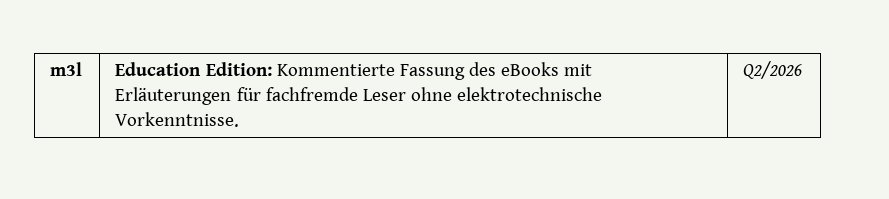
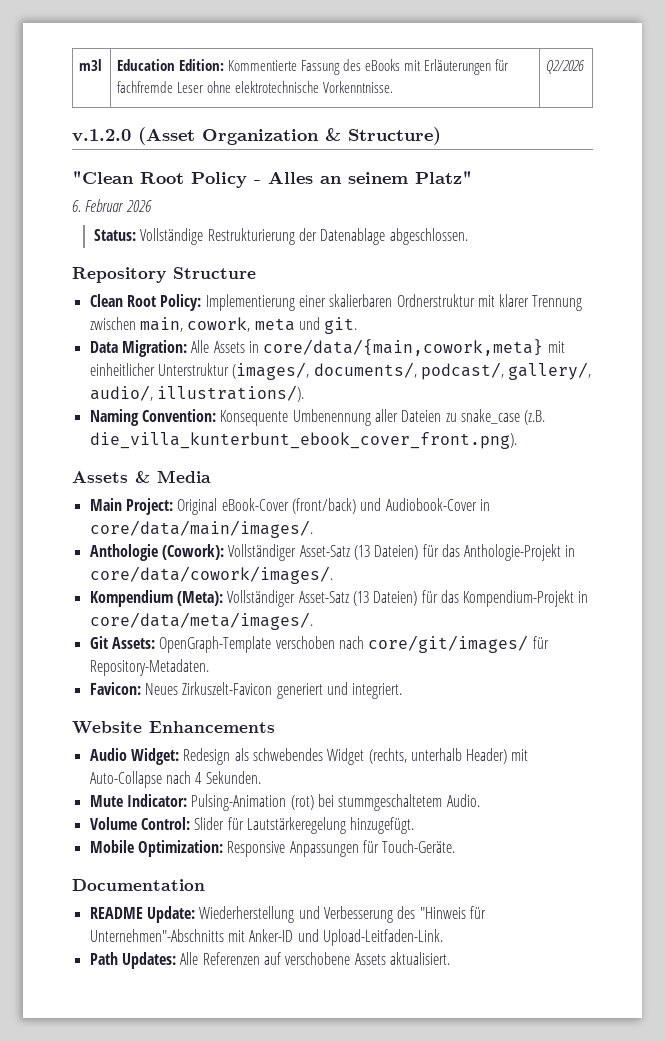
+ v.1.2.0 (Asset Organization & Structure)
+ "Clean Root Policy - Alles an seinem Platz"
+ 6. Februar 2026
+ Status: Vollständige Restrukturierung der Datenablage abgeschlossen.
+ Repository Structure
+ Clean Root Policy: Implementierung einer skalierbaren Ordnerstruktur mit klarer Trennung zwischen main, cowork, meta und git.
+ Data Migration: Alle Assets in core/data/{main,cowork,meta} mit einheitlicher Unterstruktur (images/, documents/, podcast/, gallery/, audio/, illustrations/).
+ Naming Convention: Konsequente Umbenennung aller Dateien zu snake_case (z.B. die_villa_kunterbunt_ebook_cover_front.png).
+ Assets & Media
+ Main Project: Original eBook-Cover (front/back) und Audiobook-Cover in core/data/main/images/.
+ Anthologie (Cowork): Vollständiger Asset-Satz (13 Dateien) für das Anthologie-Projekt in core/data/cowork/images/.
+ Kompendium (Meta): Vollständiger Asset-Satz (13 Dateien) für das Kompendium-Projekt in core/data/meta/images/.
+ Git Assets: OpenGraph-Template verschoben nach core/git/images/ für Repository-Metadaten.
+ Favicon: Neues Zirkuszelt-Favicon generiert und integriert.
+ Website Enhancements
+ Audio Widget: Redesign als schwebendes Widget (rechts, unterhalb Header) mit Auto-Collapse nach 4 Sekunden.
+ Mute Indicator: Pulsing-Animation (rot) bei stummgeschaltetem Audio.
+ Volume Control: Slider für Lautstärkeregelung hinzugefügt.
+ Mobile Optimization: Responsive Anpassungen für Touch-Geräte.
+ Documentation
+ README Update: Wiederherstellung und Verbesserung des "Hinweis für Unternehmen"-Abschnitts mit Anker-ID und Upload-Leitfaden-Link.
+ Path Updates: Alle Referenzen auf verschobene Assets aktualisiert.

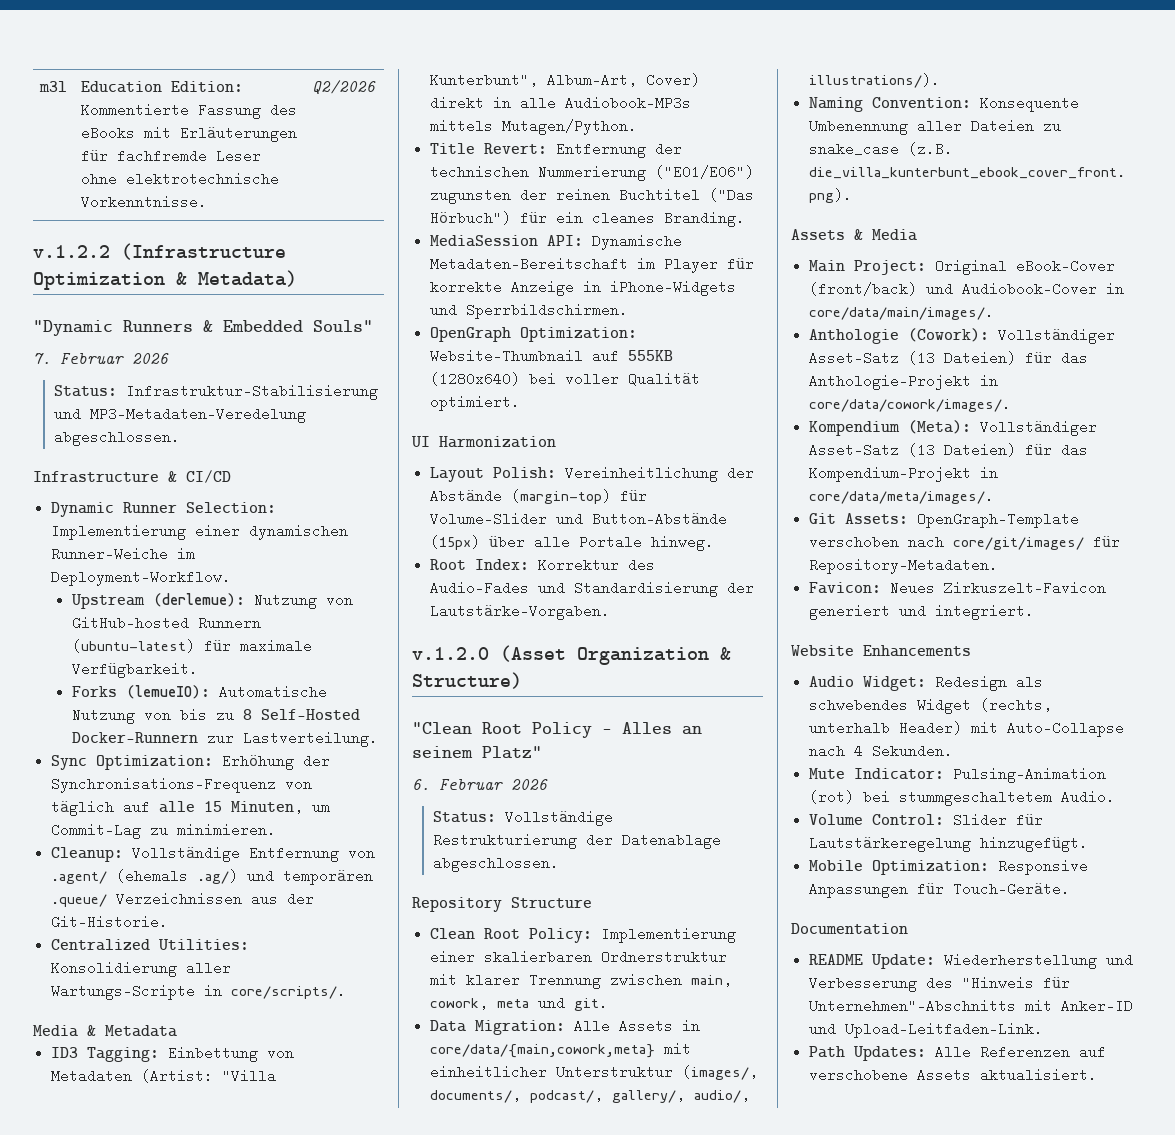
+ v.1.2.2 (Infrastructure Optimization & Metadata)
+ "Dynamic Runners & Embedded Souls"
+ 7. Februar 2026
+ Status: Infrastruktur-Stabilisierung und MP3-Metadaten-Veredelung abgeschlossen.
+ Infrastructure & CI/CD
+ Dynamic Runner Selection: Implementierung einer dynamischen Runner-Weiche im Deployment-Workflow.
+ Upstream (derlemue): Nutzung von GitHub-hosted Runnern (ubuntu-latest) für maximale Verfügbarkeit.
+ Forks (lemueIO): Automatische Nutzung von bis zu 8 Self-Hosted Docker-Runnern zur Lastverteilung.
+ Sync Optimization: Erhöhung der Synchronisations-Frequenz von täglich auf alle 15 Minuten, um Commit-Lag zu minimieren.
+ Cleanup: Vollständige Entfernung von .agent/ (ehemals .ag/) und temporären .queue/ Verzeichnissen aus der Git-Historie.
+ Centralized Utilities: Konsolidierung aller Wartungs-Scripte in core/scripts/.
+ Media & Metadata
+ ID3 Tagging: Einbettung von Metadaten (Artist: "Villa Kunterbunt", Album-Art, Cover) direkt in alle Audiobook-MP3s mittels Mutagen/Python.
+ Title Revert: Entfernung der technischen Nummerierung ("E01/E06") zugunsten der reinen Buchtitel ("Das Hörbuch") für ein cleanes Branding.
+ MediaSession API: Dynamische Metadaten-Bereitschaft im Player für korrekte Anzeige in iPhone-Widgets und Sperrbildschirmen.
+ OpenGraph Optimization: Website-Thumbnail auf 555KB (1280x640) bei voller Qualität optimiert.
+ UI Harmonization
+ Layout Polish: Vereinheitlichung der Abstände (margin-top) für Volume-Slider und Button-Abstände (15px) über alle Portale hinweg.
+ Root Index: Korrektur des Audio-Fades und Standardisierung der Lautstärke-Vorgaben.

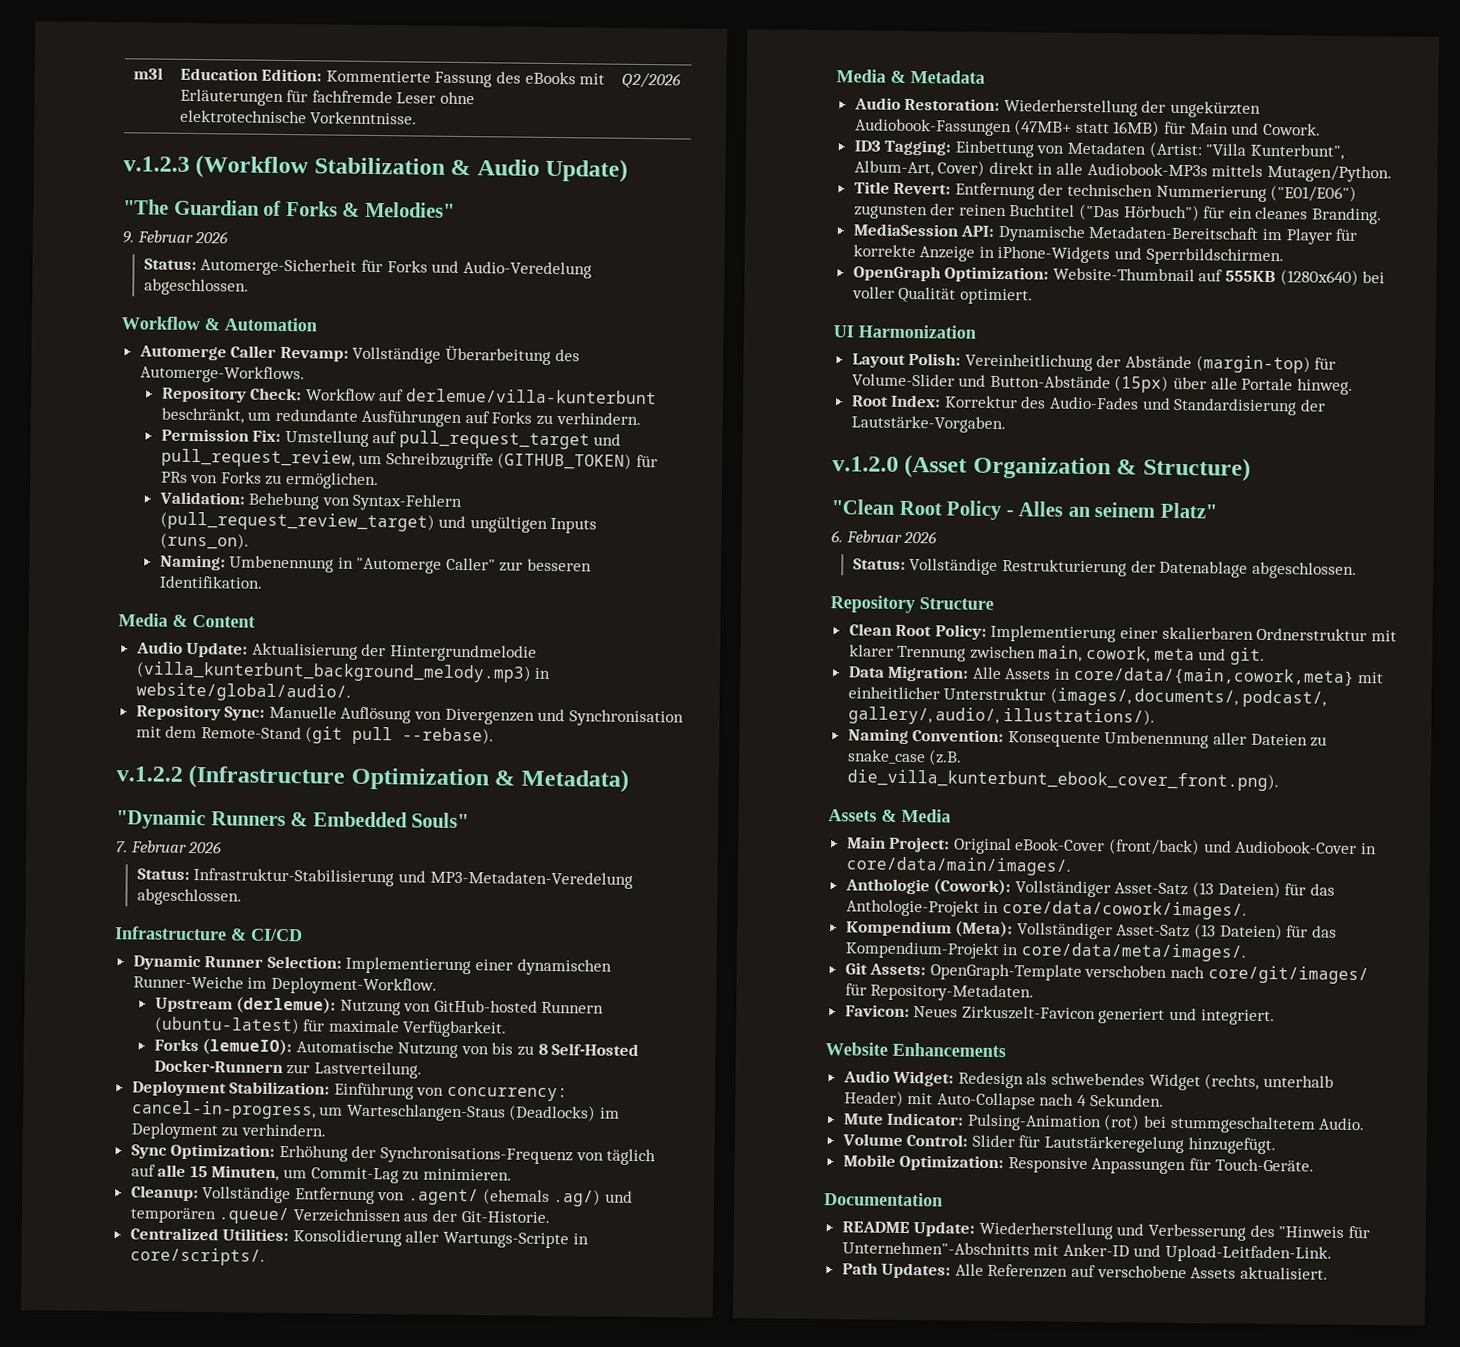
+ v.1.2.3 (Workflow Stabilization & Audio Update)
+ "The Guardian of Forks & Melodies"
+ 9. Februar 2026
+ Status: Automerge-Sicherheit für Forks und Audio-Veredelung abgeschlossen.
+ Workflow & Automation
+ Automerge Caller Revamp: Vollständige Überarbeitung des Automerge-Workflows.
+ Repository Check: Workflow auf derlemue/villa-kunterbunt beschränkt, um redundante Ausführungen auf Forks zu verhindern.
+ Permission Fix: Umstellung auf pull_request_target und pull_request_review, um Schreibzugriffe (GITHUB_TOKEN) für PRs von Forks zu ermöglichen.
+ Validation: Behebung von Syntax-Fehlern (pull_request_review_target) und ungültigen Inputs (runs_on).
+ Naming: Umbenennung in "Automerge Caller" zur besseren Identifikation.
+ Media & Content
+ Audio Update: Aktualisierung der Hintergrundmelodie (villa_kunterbunt_background_melody.mp3) in website/global/audio/.
+ Repository Sync: Manuelle Auflösung von Divergenzen und Synchronisation mit dem Remote-Stand (git pull --rebase).
+ Deployment Stabilization: Einführung von concurrency: cancel-in-progress, um Warteschlangen-Staus (Deadlocks) im Deployment zu verhindern.
+ Audio Restoration: Wiederherstellung der ungekürzten Audiobook-Fassungen (47MB+ statt 16MB) für Main und Cowork.

